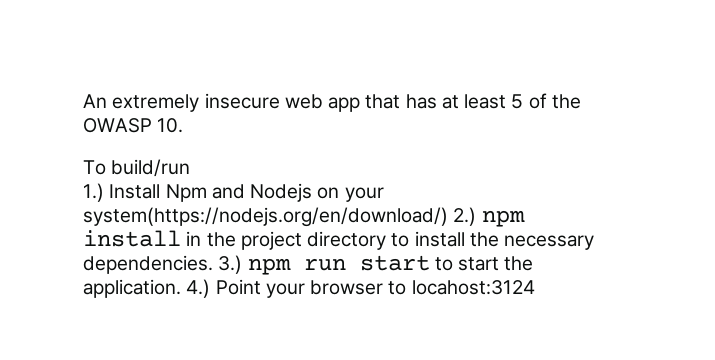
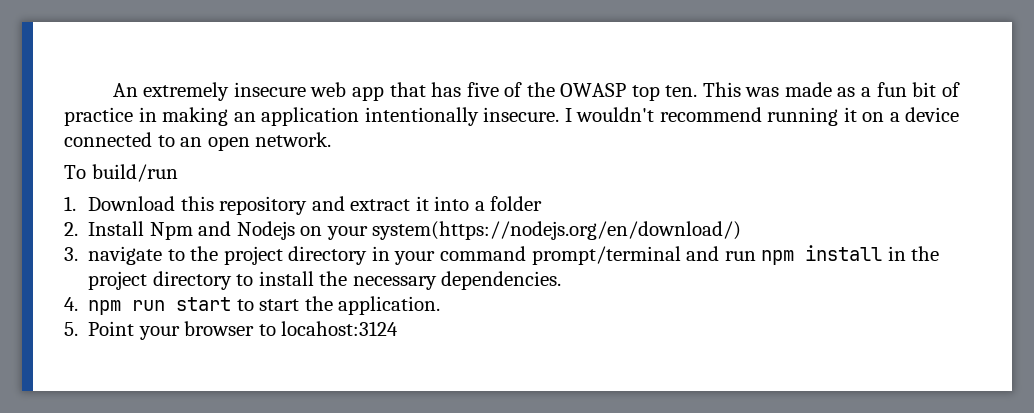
- An extremely insecure web app that has at least 5 of the OWASP 10.
+ An extremely insecure web app that has five of the OWASP top ten. This was made as a fun bit of practice in making an application intentionally insecure. I wouldn't recommend running it on a device connected to an open network.
  To build/run
- 1.) Install Npm and Nodejs on your system(https://nodejs.org/en/download/) 2.) npm install in the project directory to install the necessary dependencies. 3.) npm run start to start the application. 4.) Point your browser to locahost:3124
+ 1. Download this repository and extract it into a folder
+ 2. Install Npm and Nodejs on your system(https://nodejs.org/en/download/)
+ 3. navigate to the project directory in your command prompt/terminal and run npm install in the project directory to install the necessary dependencies.
+ 4. npm run start to start the application.
+ 5. Point your browser to locahost:3124

